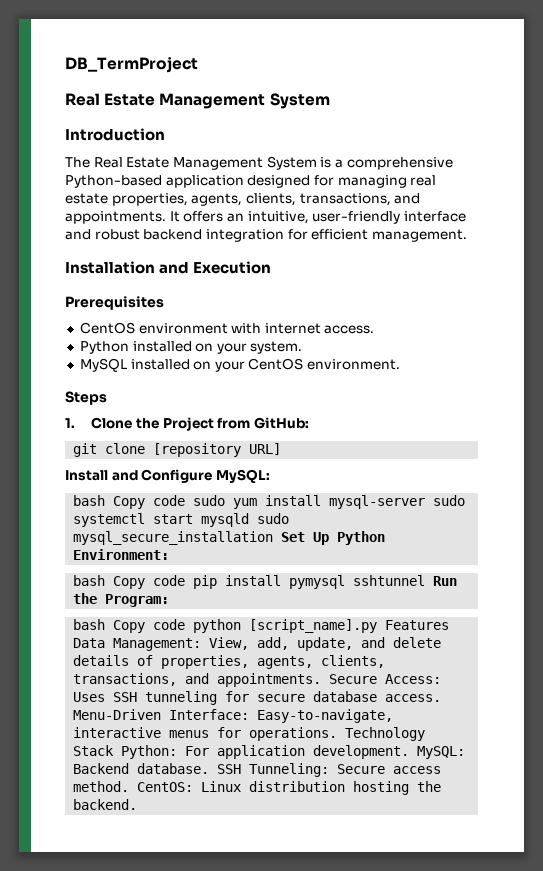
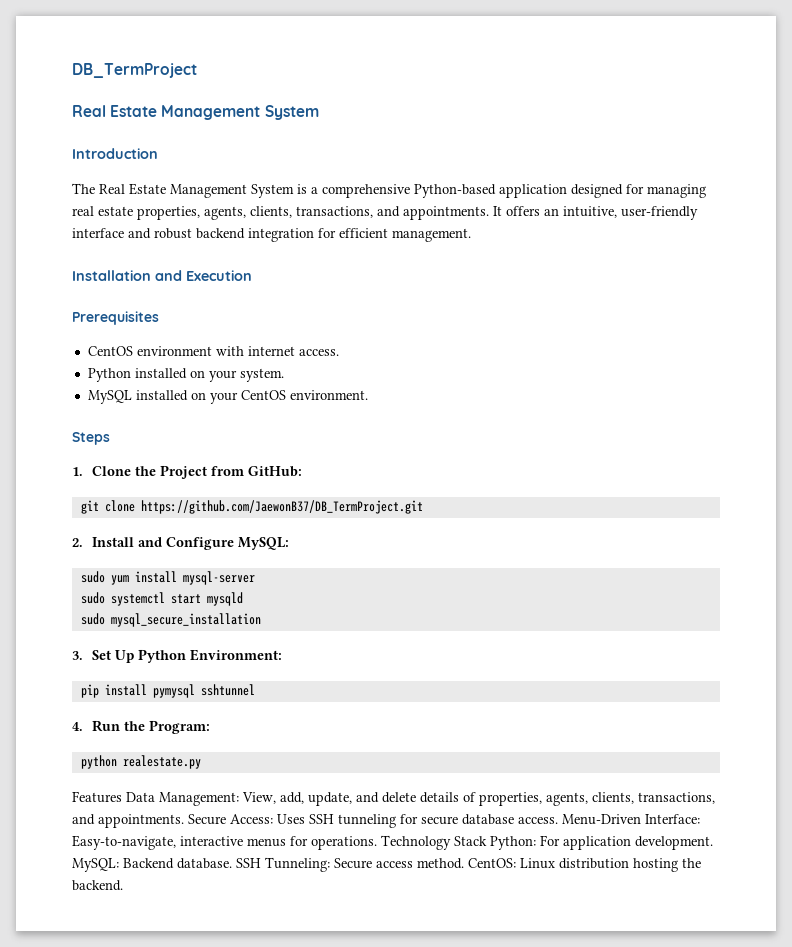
- git clone [repository URL]
- Install and Configure MySQL:
+ git clone https://github.com/JaewonB37/DB_TermProject.git
+ 2. Install and Configure MySQL:
- bash Copy code sudo yum install mysql-server sudo systemctl start mysqld sudo mysql_secure_installation Set Up Python Environment:
+ sudo yum install mysql-server
+ sudo systemctl start mysqld
+ sudo mysql_secure_installation
+ 3. Set Up Python Environment:
- bash Copy code pip install pymysql sshtunnel Run the Program:
+ pip install pymysql sshtunnel
+ 4. Run the Program:
- bash Copy code python [script_name].py Features Data Management: View, add, update, and delete details of properties, agents, clients, transactions, and appointments.
+ python realestate.py
+ Features Data Management: View, add, update, and delete details of properties, agents, clients, transactions, and appointments.

